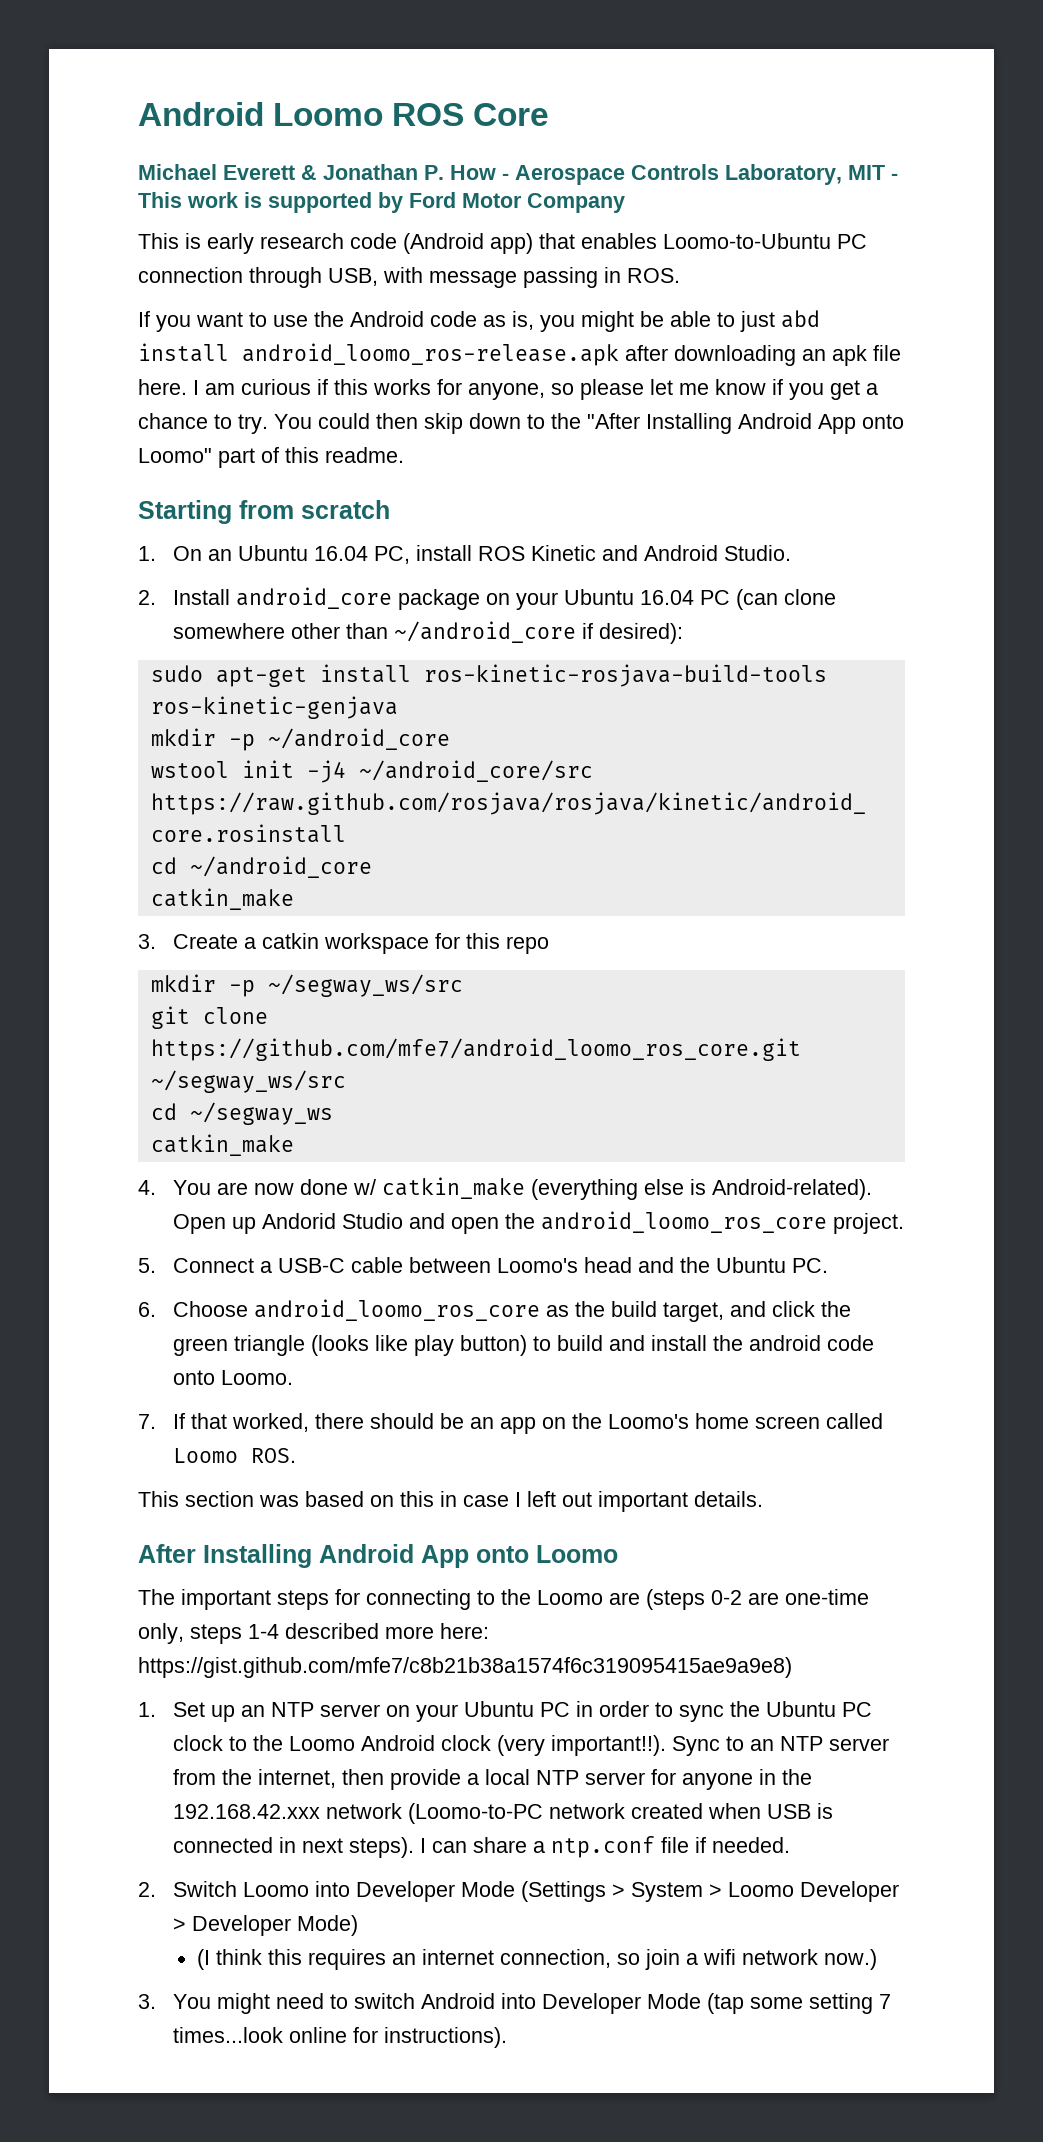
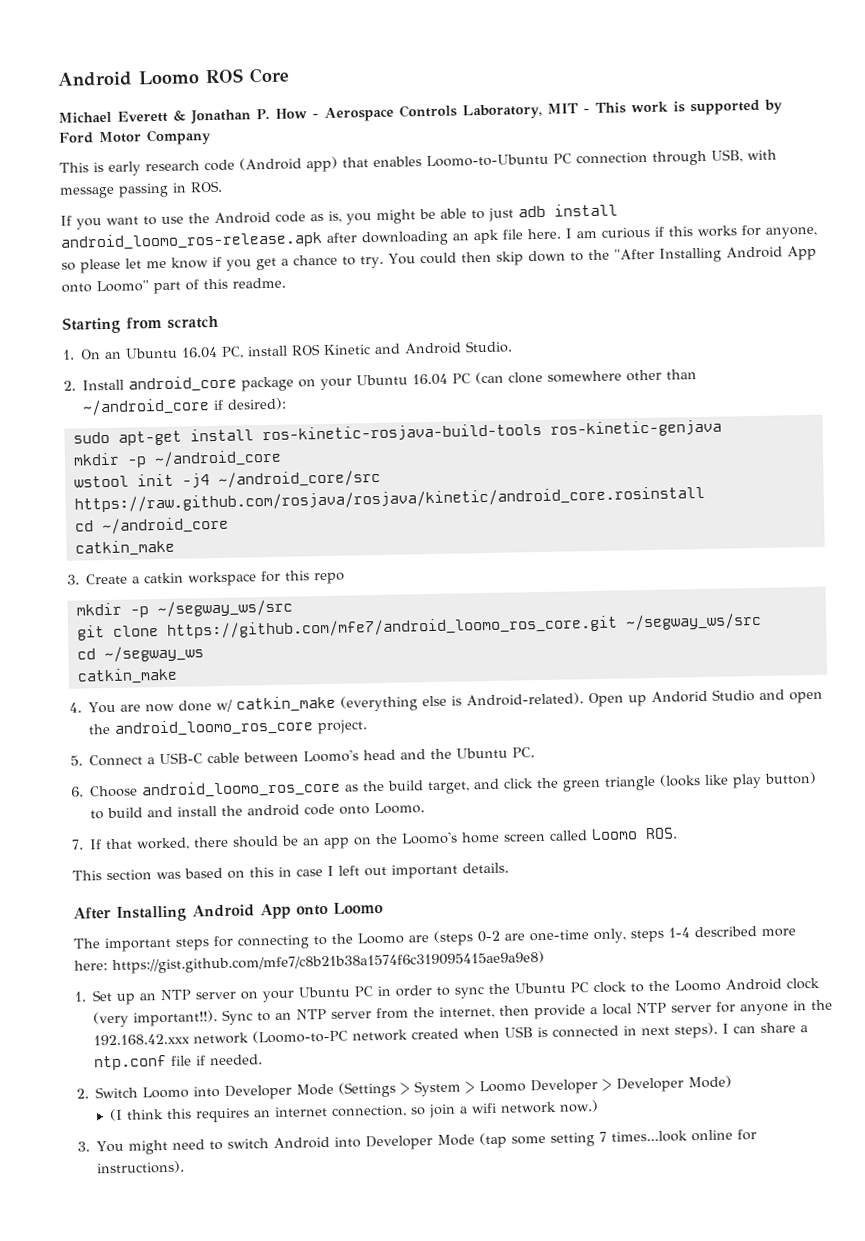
- If you want to use the Android code as is, you might be able to just abd install android_loomo_ros-release.apk after downloading an apk file here.
+ If you want to use the Android code as is, you might be able to just adb install android_loomo_ros-release.apk after downloading an apk file here.

